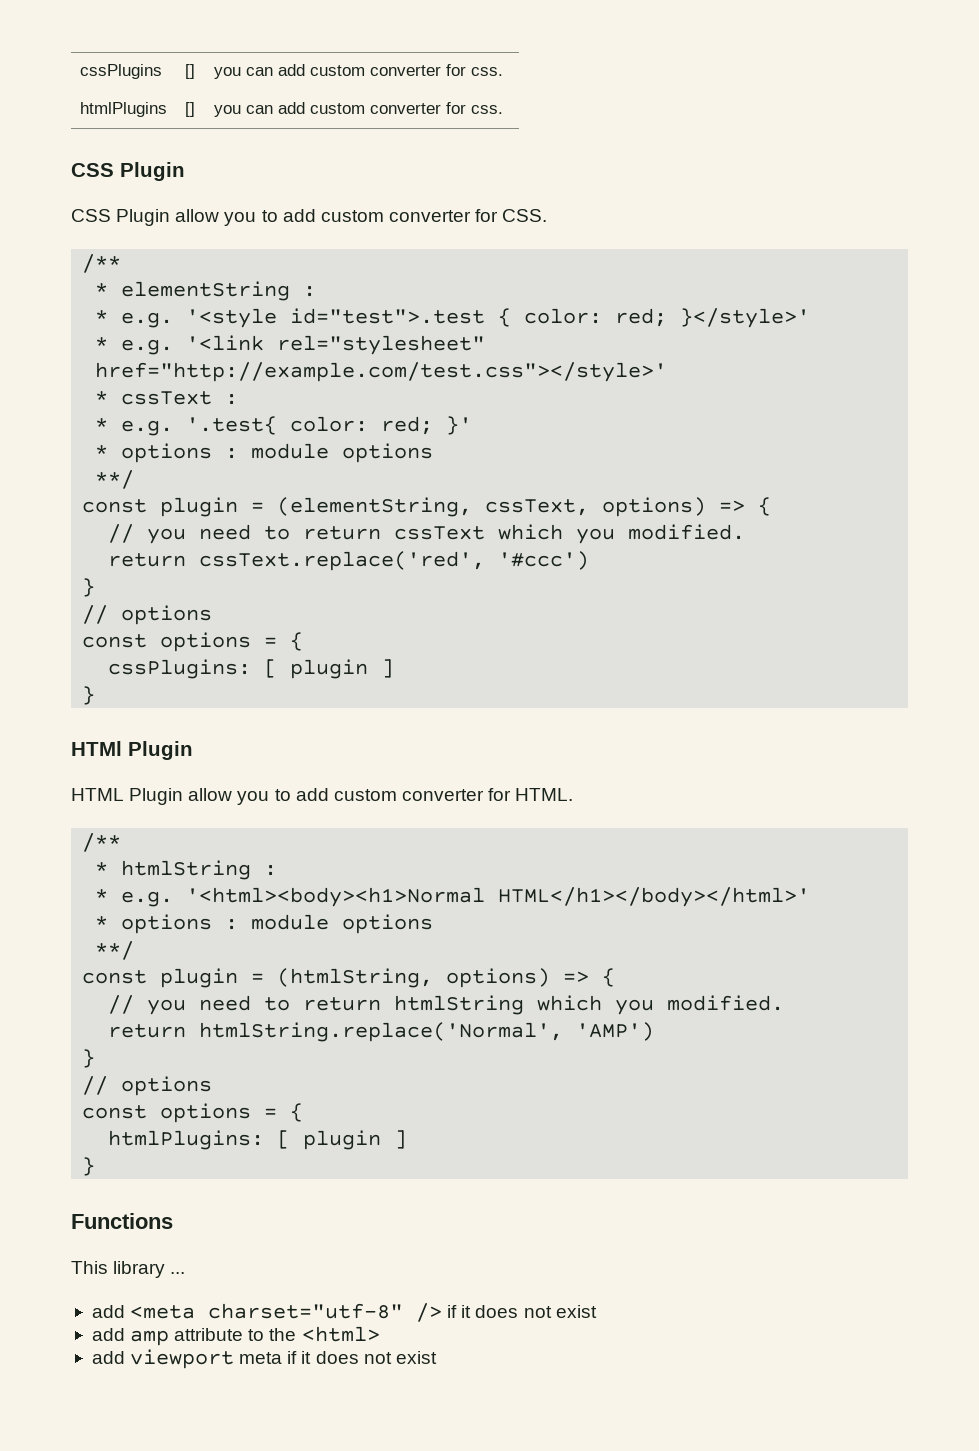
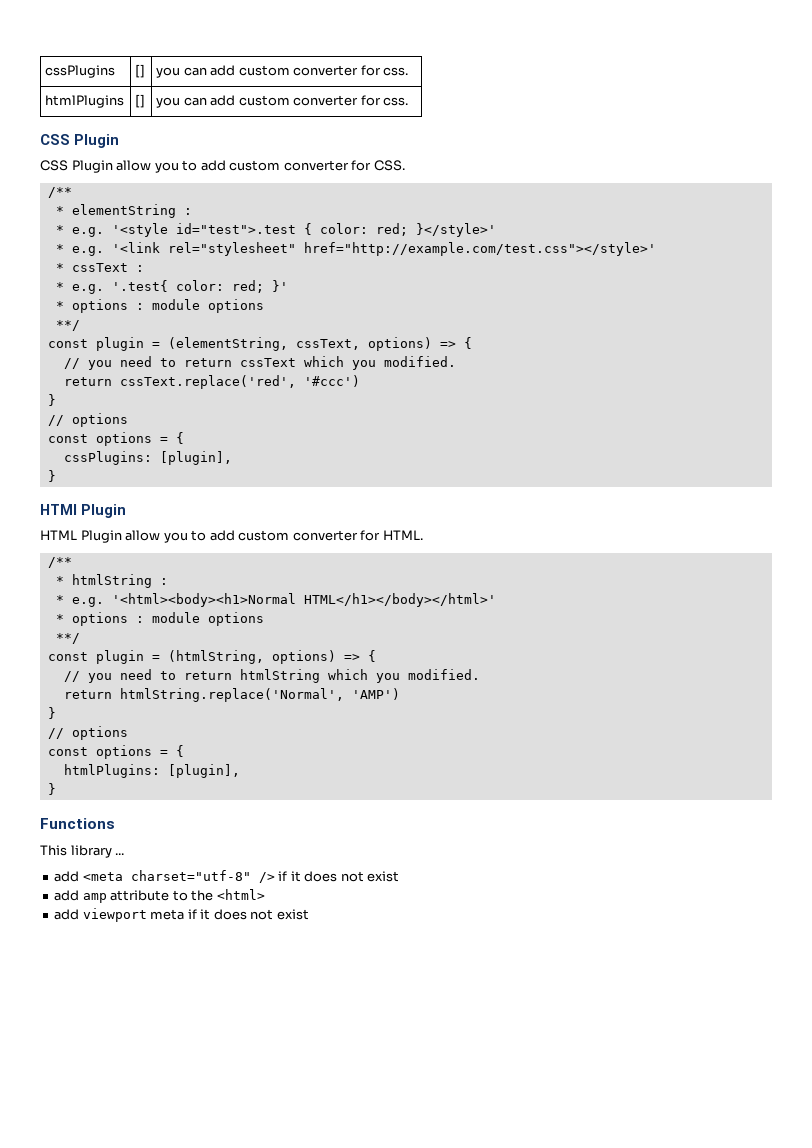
- cssPlugins: [ plugin ]
+ cssPlugins: [plugin],
- htmlPlugins: [ plugin ]
+ htmlPlugins: [plugin],

